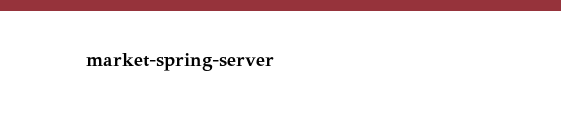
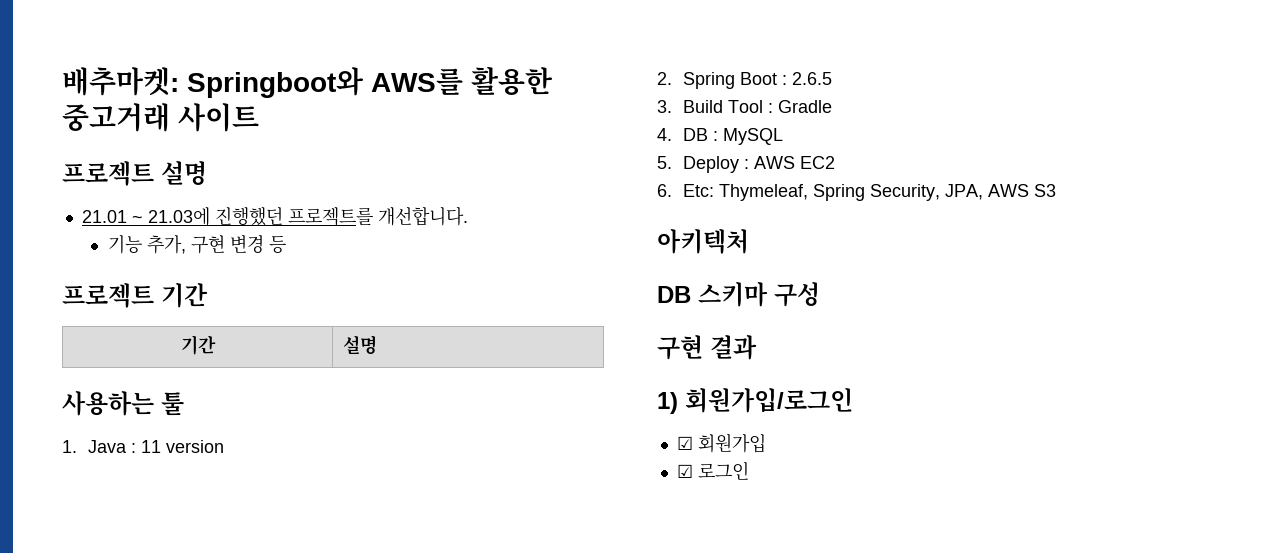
- market-spring-server
+ 배추마켓: Springboot와 AWS를 활용한 중고거래 사이트
+ 프로젝트 설명
+ 21.01 ~ 21.03에 진행했던 프로젝트를 개선합니다.
+ 기능 추가, 구현 변경 등
+ 프로젝트 기간
+ 기간 | 설명
+ 사용하는 툴
+ 1. Java : 11 version
+ 2. Spring Boot : 2.6.5
+ 3. Build Tool : Gradle
+ 4. DB : MySQL
+ 5. Deploy : AWS EC2
+ 6. Etc: Thymeleaf, Spring Security, JPA, AWS S3
+ 아키텍처
+ DB 스키마 구성
+ 구현 결과
+ 1) 회원가입/로그인
+ ☑ 회원가입
+ ☑ 로그인

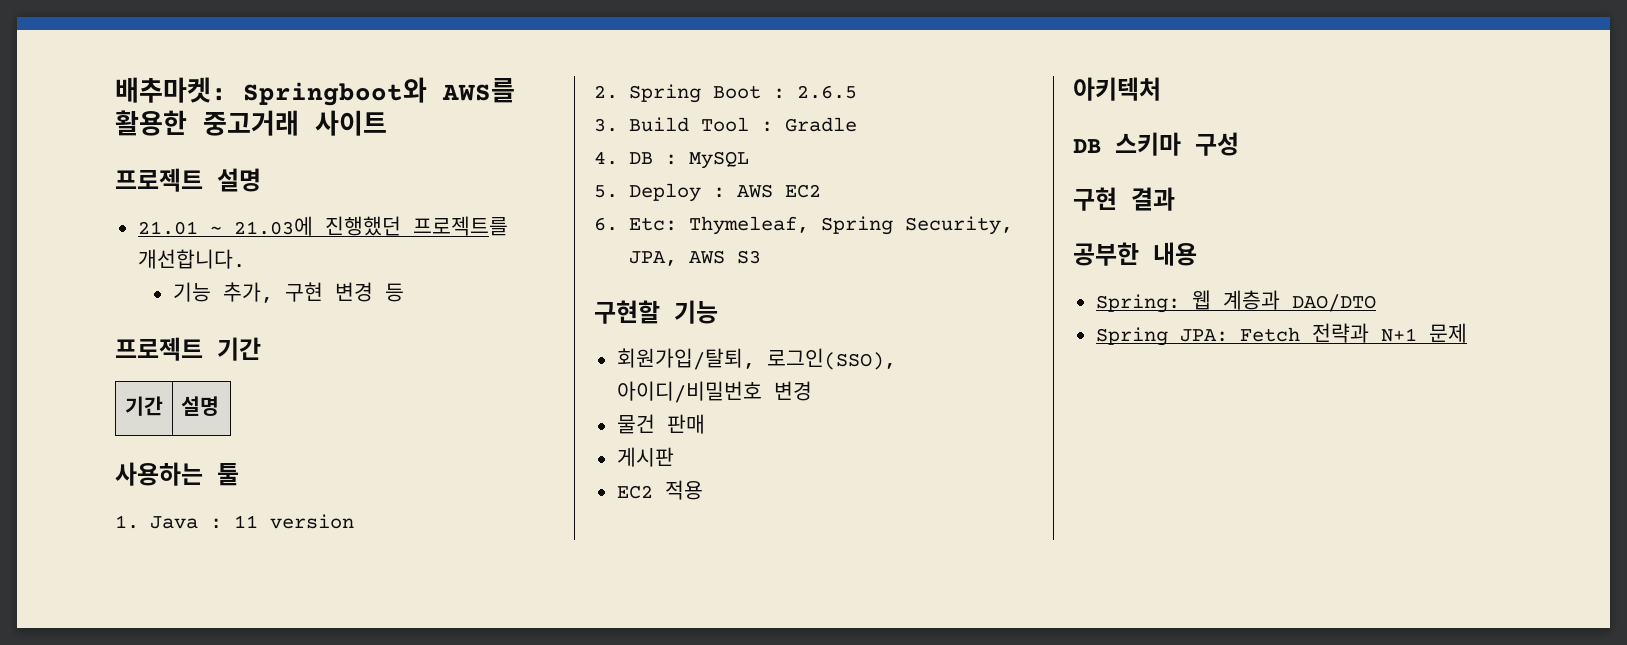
+ 구현할 기능
+ 회원가입/탈퇴, 로그인(SSO), 아이디/비밀번호 변경
+ 물건 판매
+ 게시판
+ EC2 적용
- 1) 회원가입/로그인
- ☑ 회원가입
- ☑ 로그인
+ 공부한 내용
+ Spring: 웹 계층과 DAO/DTO
+ Spring JPA: Fetch 전략과 N+1 문제

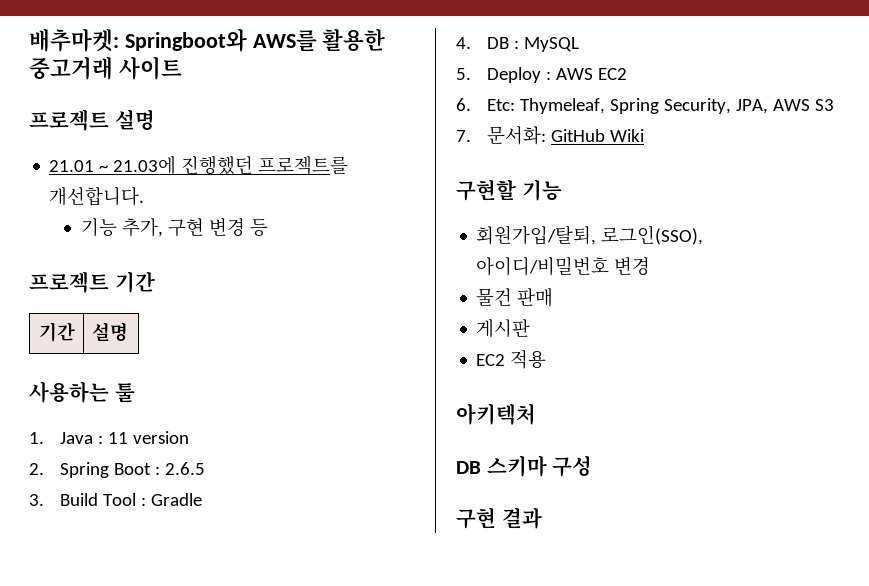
+ 7. 문서화: GitHub Wiki
- 공부한 내용
- Spring: 웹 계층과 DAO/DTO
- Spring JPA: Fetch 전략과 N+1 문제

